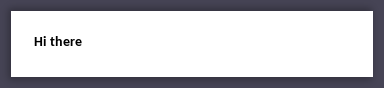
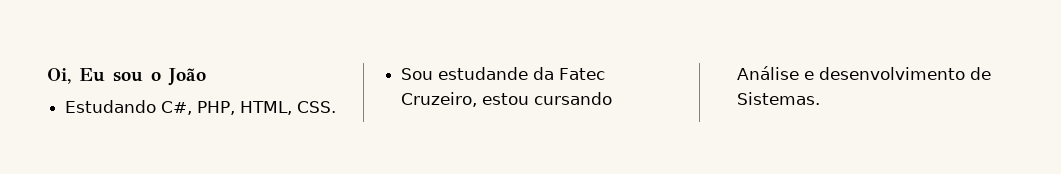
- Hi there
+ Oi, Eu sou o João
+ Estudando C#, PHP, HTML, CSS.
+ Sou estudande da Fatec Cruzeiro, estou cursando Análise e desenvolvimento de Sistemas.

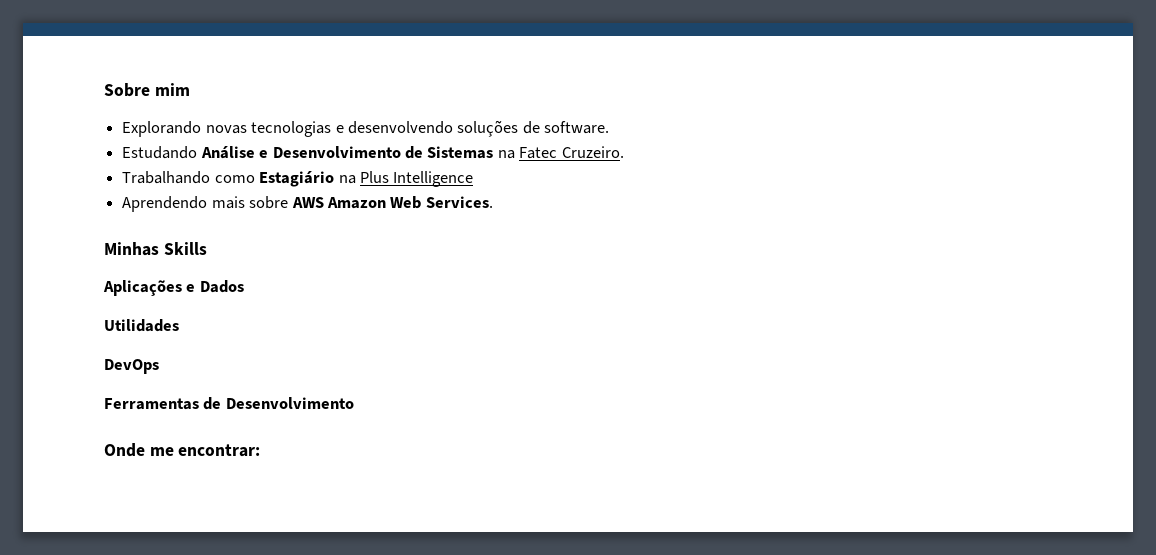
- Oi, Eu sou o João
- Estudando C#, PHP, HTML, CSS.
- Sou estudande da Fatec Cruzeiro, estou cursando Análise e desenvolvimento de Sistemas.
+ Sobre mim
+ Explorando novas tecnologias e desenvolvendo soluções de software.
+ Estudando Análise e Desenvolvimento de Sistemas na Fatec Cruzeiro.
+ Trabalhando como Estagiário na Plus Intelligence
+ Aprendendo mais sobre AWS Amazon Web Services.
+ Minhas Skills
+ Aplicações e Dados
+ Utilidades
+ DevOps
+ Ferramentas de Desenvolvimento
+ Onde me encontrar:

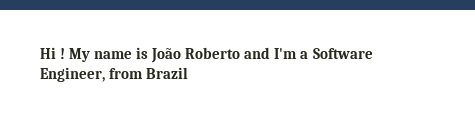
- Sobre mim
- Explorando novas tecnologias e desenvolvendo soluções de software.
- Estudando Análise e Desenvolvimento de Sistemas na Fatec Cruzeiro.
- Trabalhando como Estagiário na Plus Intelligence
- Aprendendo mais sobre AWS Amazon Web Services.
- Minhas Skills
- Aplicações e Dados
- Utilidades
- DevOps
- Ferramentas de Desenvolvimento
- Onde me encontrar:
+ Hi ! My name is João Roberto and I'm a Software Engineer, from Brazil

